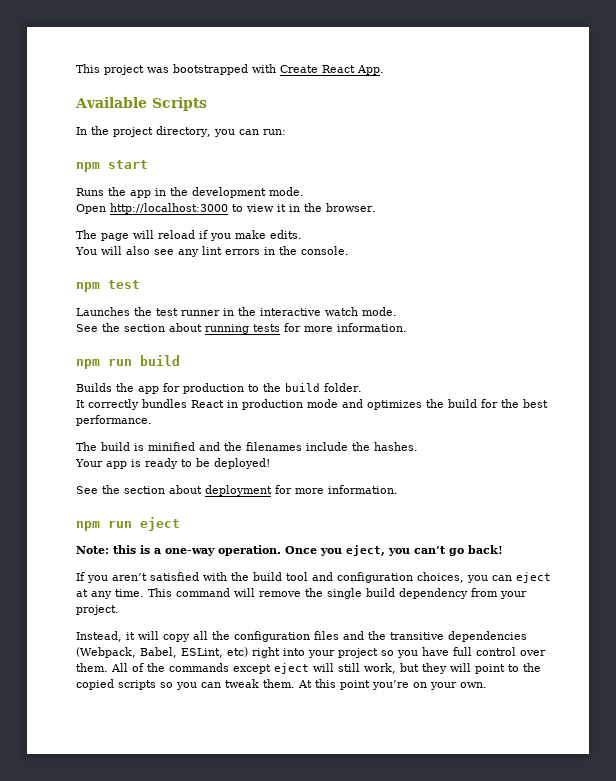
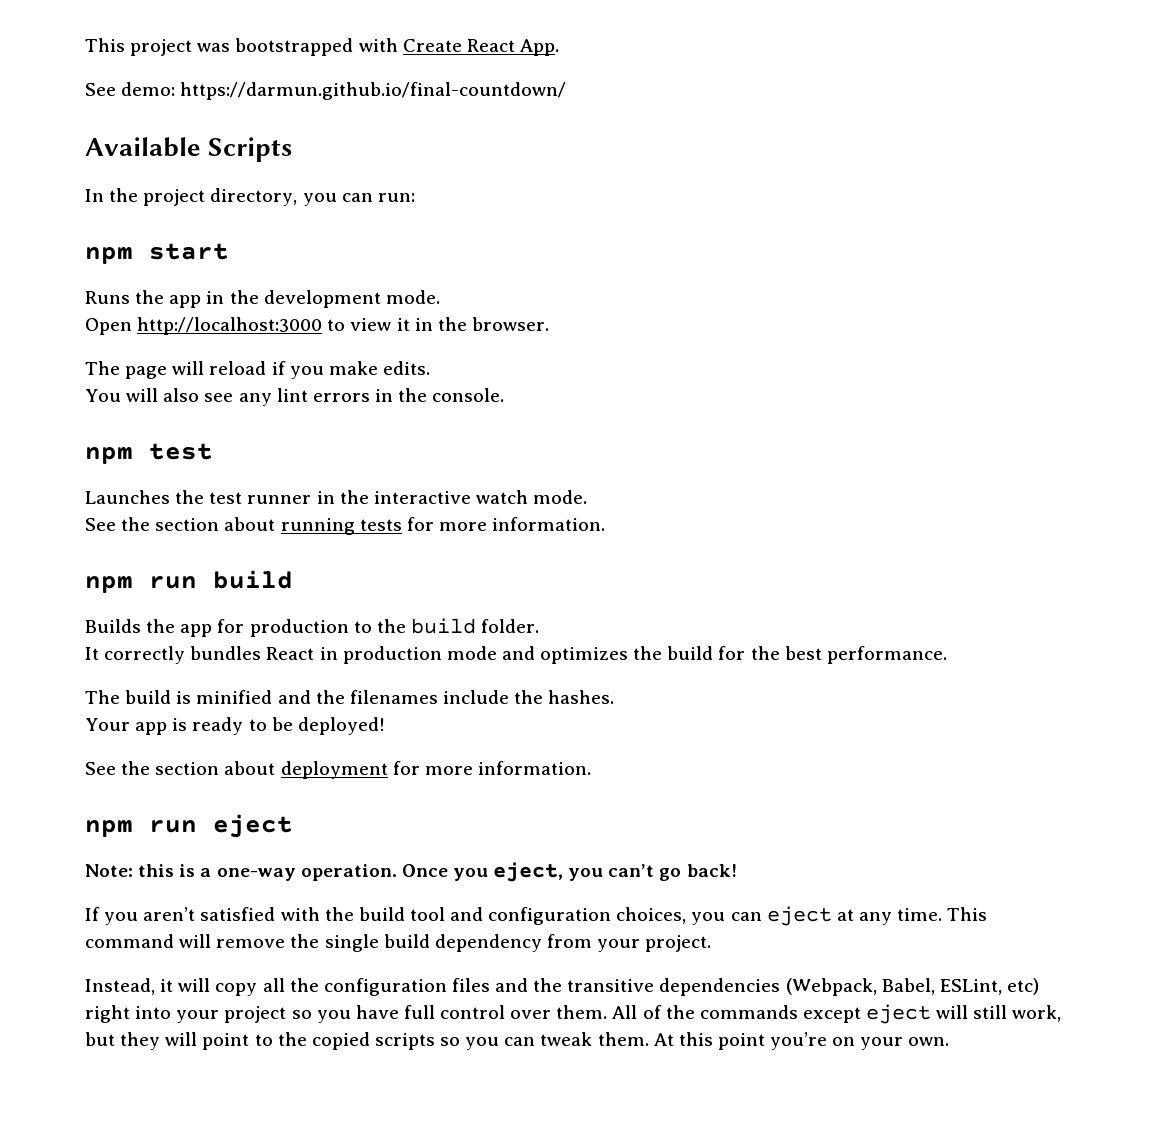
+ See demo: https://darmun.github.io/final-countdown/

